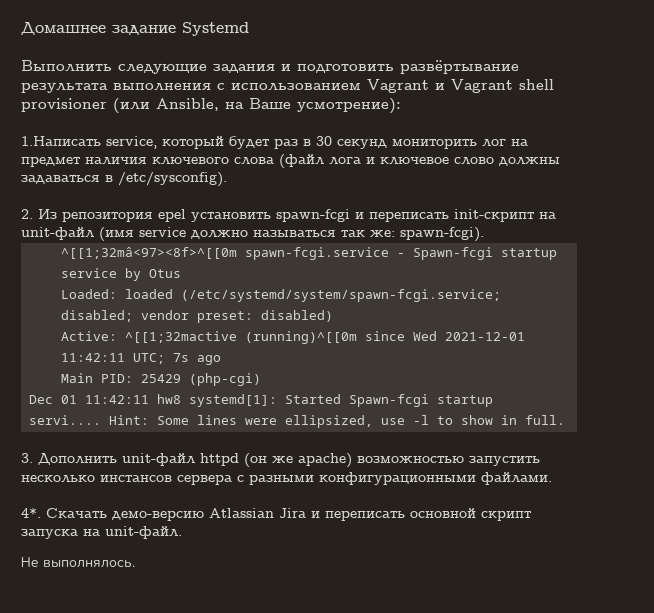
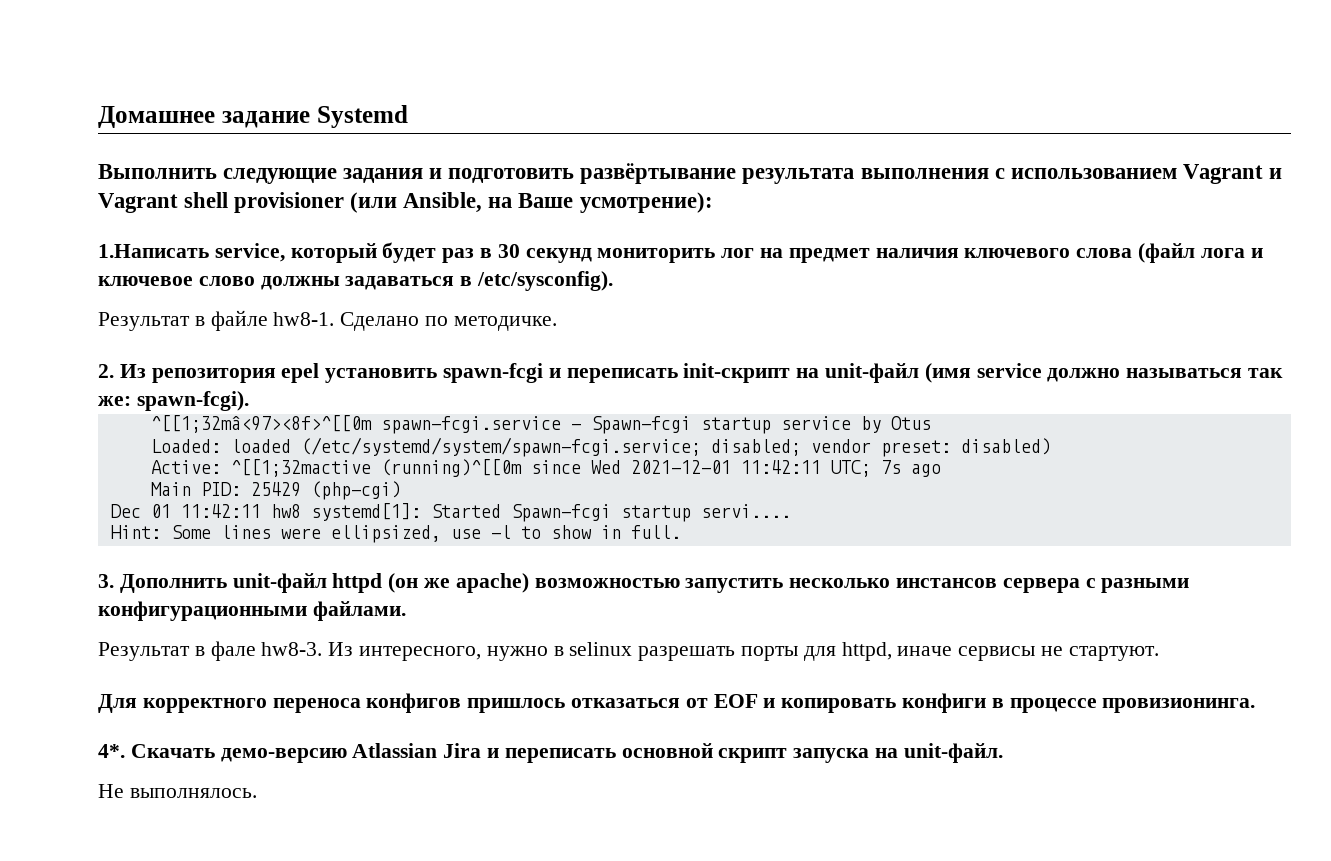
+ Результат в файле hw8-1. Сделано по методичке.
- Dec 01 11:42:11 hw8 systemd[1]: Started Spawn-fcgi startup servi.... Hint: Some lines were ellipsized, use -l to show in full.
+ Dec 01 11:42:11 hw8 systemd[1]: Started Spawn-fcgi startup servi....
+ Hint: Some lines were ellipsized, use -l to show in full.
+ Результат в фале hw8-3. Из интересного, нужно в selinux разрешать порты для httpd, иначе сервисы не стартуют.
+ Для корректного переноса конфигов пришлось отказаться от EOF и копировать конфиги в процессе провизионинга.

